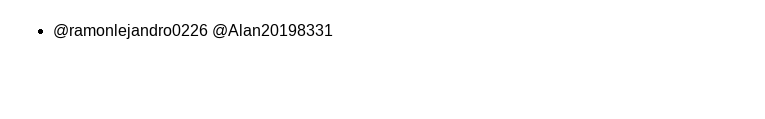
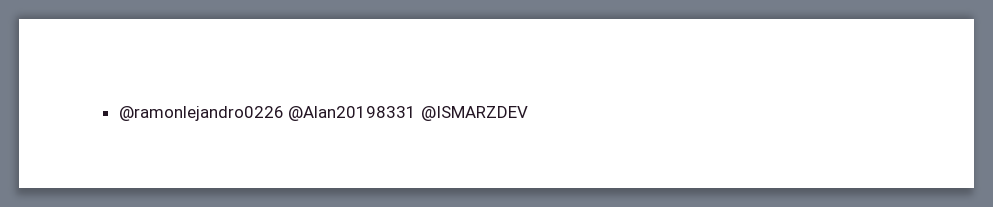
- @ramonlejandro0226 @Alan20198331
+ @ramonlejandro0226 @Alan20198331 @ISMARZDEV

